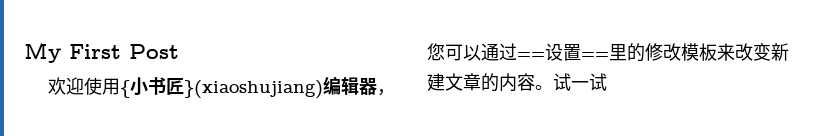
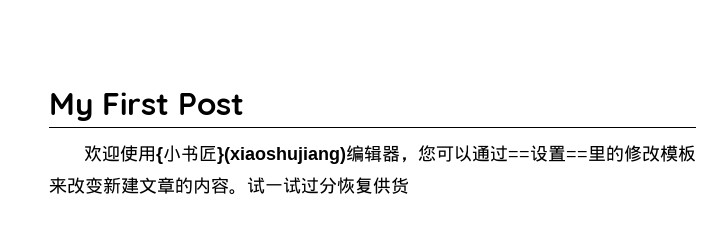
- 试一试
+ 试一试过分恢复供货

